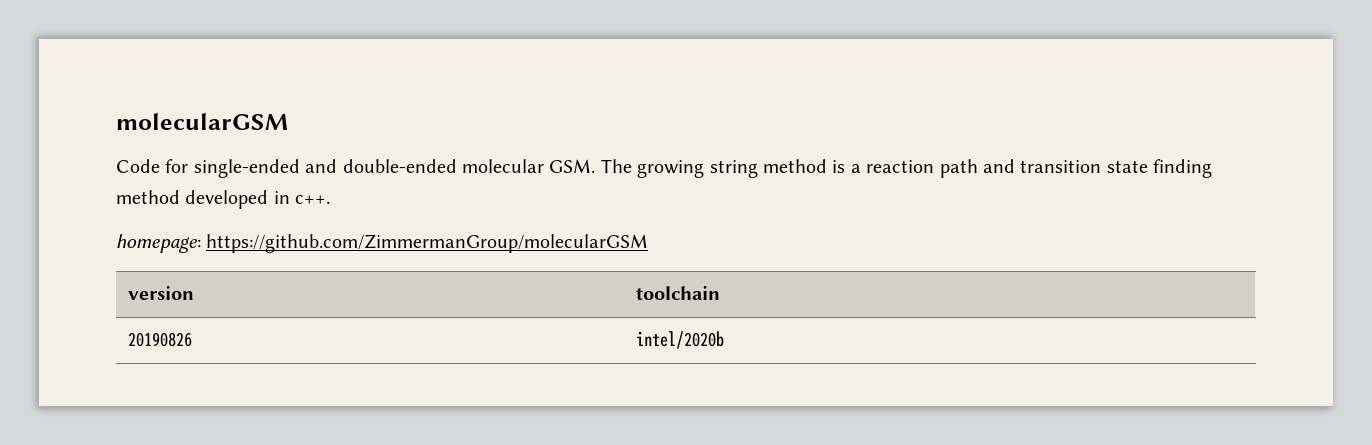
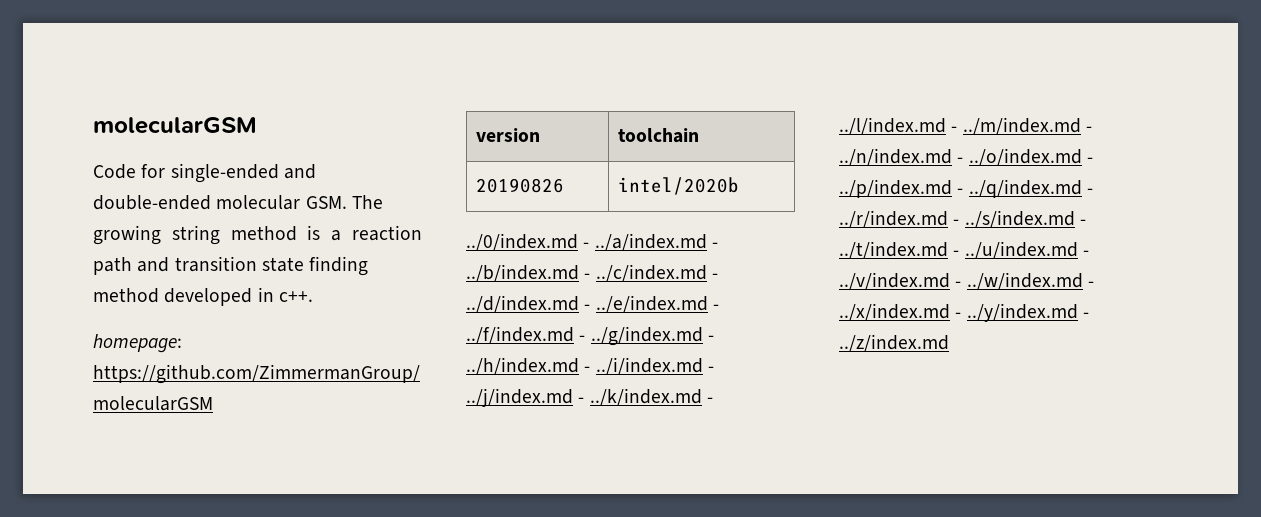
+ ../0/index.md - ../a/index.md - ../b/index.md - ../c/index.md - ../d/index.md - ../e/index.md - ../f/index.md - ../g/index.md - ../h/index.md - ../i/index.md - ../j/index.md - ../k/index.md - ../l/index.md - ../m/index.md - ../n/index.md - ../o/index.md - ../p/index.md - ../q/index.md - ../r/index.md - ../s/index.md - ../t/index.md - ../u/index.md - ../v/index.md - ../w/index.md - ../x/index.md - ../y/index.md - ../z/index.md

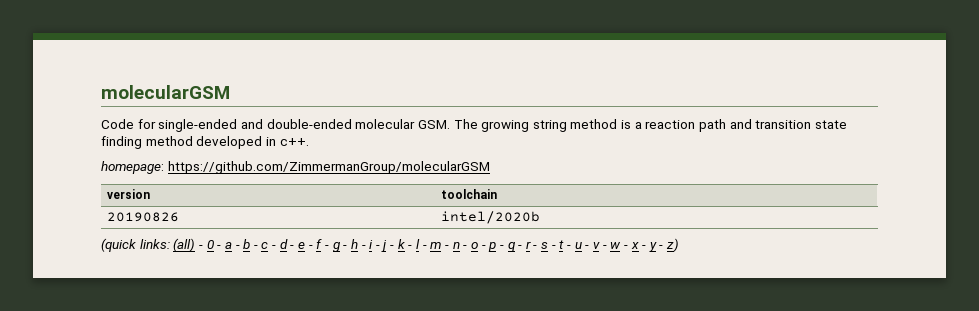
- ../0/index.md - ../a/index.md - ../b/index.md - ../c/index.md - ../d/index.md - ../e/index.md - ../f/index.md - ../g/index.md - ../h/index.md - ../i/index.md - ../j/index.md - ../k/index.md - ../l/index.md - ../m/index.md - ../n/index.md - ../o/index.md - ../p/index.md - ../q/index.md - ../r/index.md - ../s/index.md - ../t/index.md - ../u/index.md - ../v/index.md - ../w/index.md - ../x/index.md - ../y/index.md - ../z/index.md
+ (quick links: (all) - 0 - a - b - c - d - e - f - g - h - i - j - k - l - m - n - o - p - q - r - s - t - u - v - w - x - y - z)

